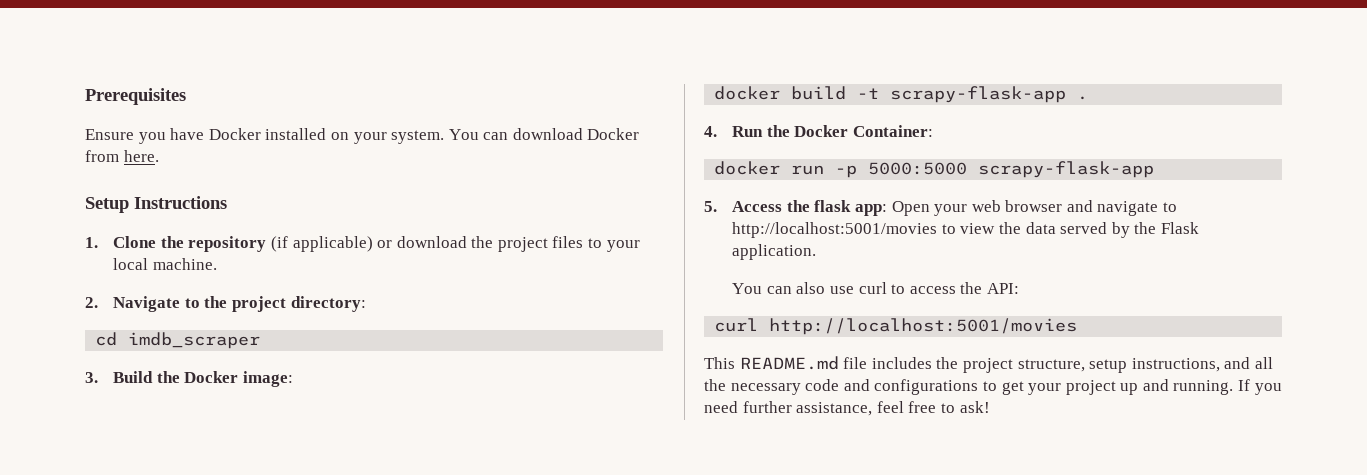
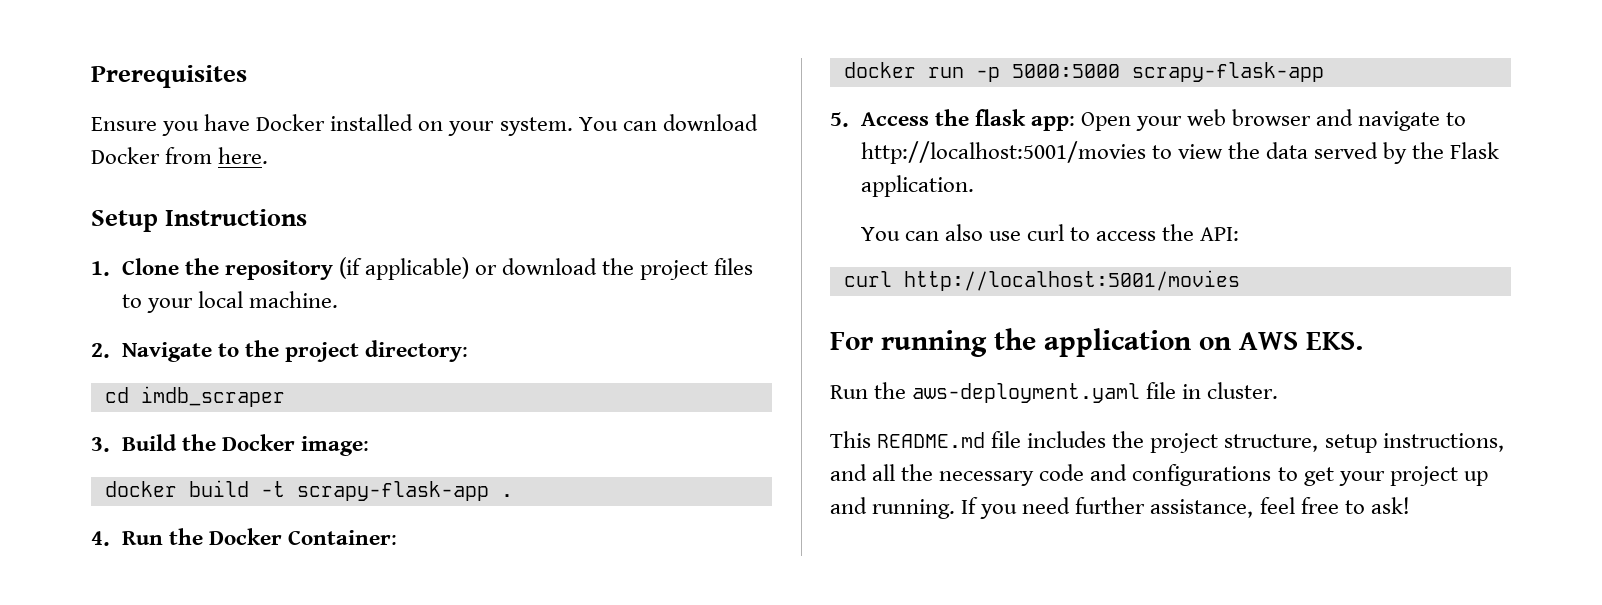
+ For running the application on AWS EKS.
+ Run the aws-deployment.yaml file in cluster.

